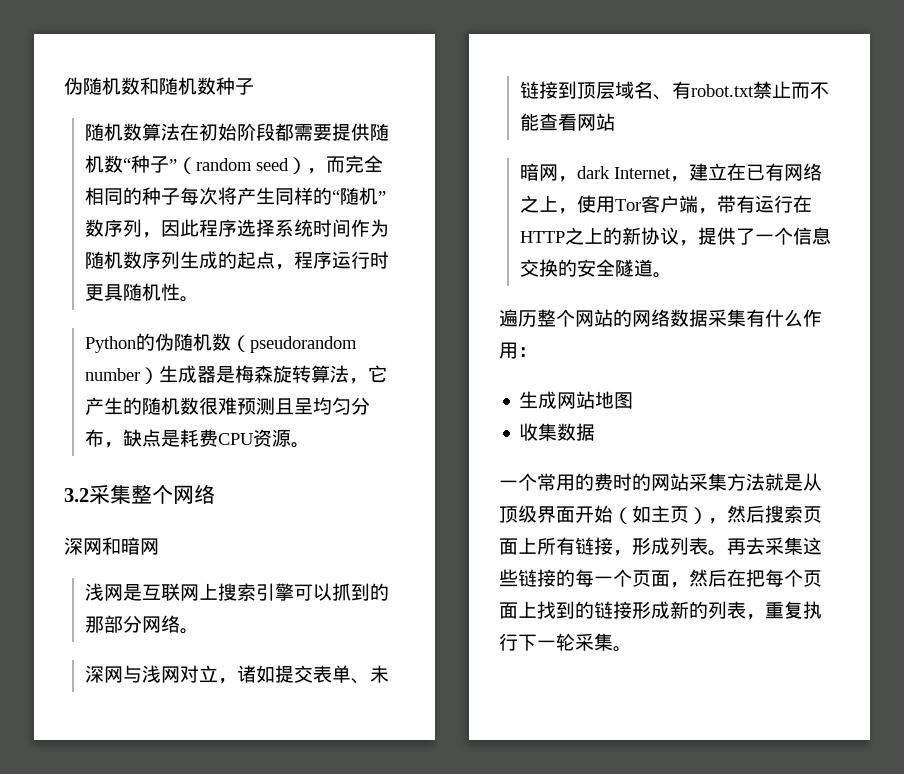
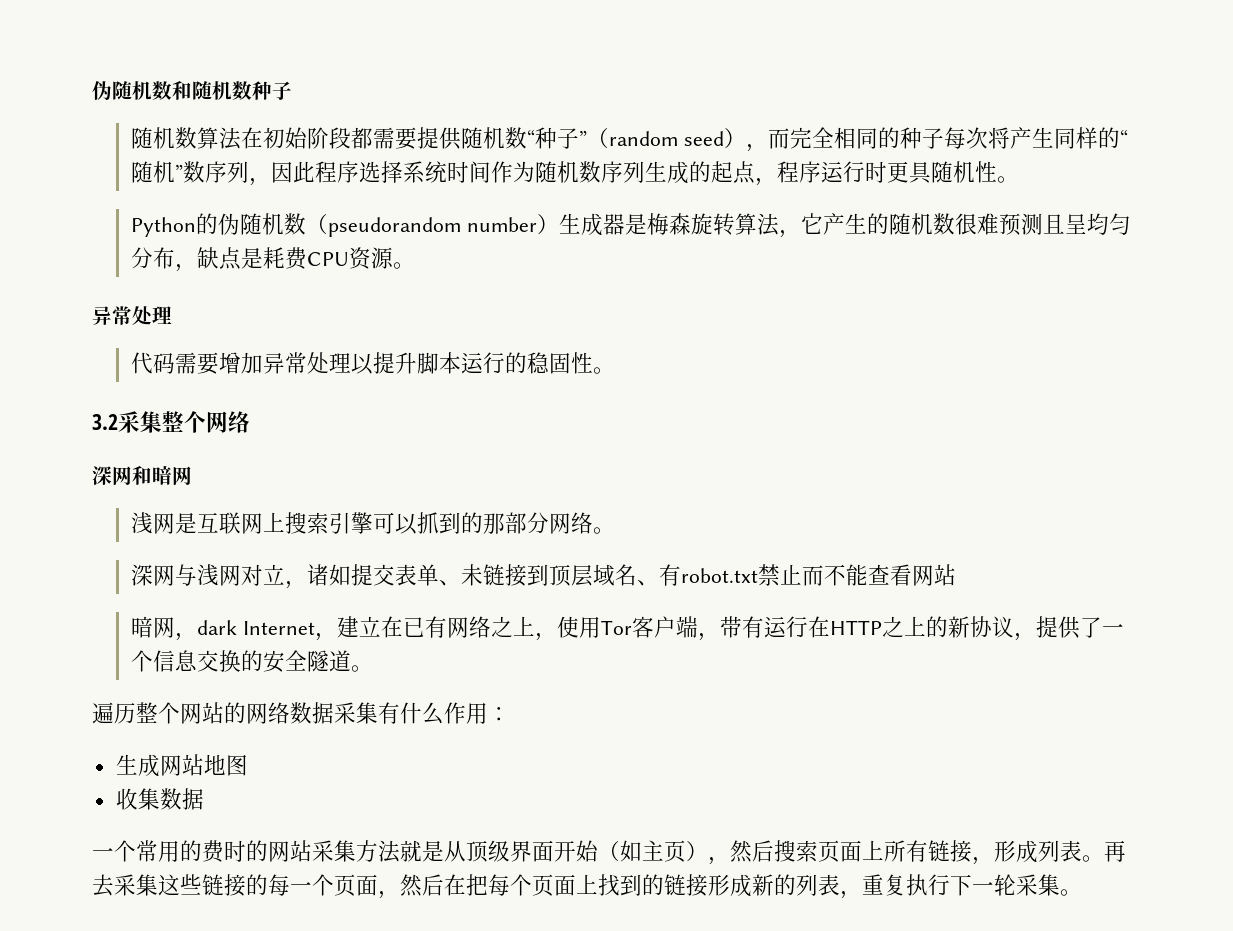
  Python的伪随机数（pseudorandom number）生成器是梅森旋转算法，它产生的随机数很难预测且呈均匀分布，缺点是耗费CPU资源。
+ 异常处理
+ 代码需要增加异常处理以提升脚本运行的稳固性。

